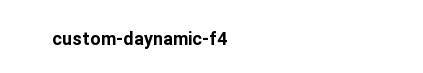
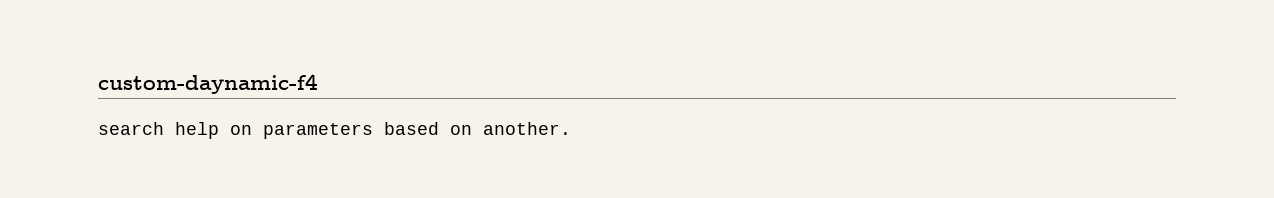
+ search help on parameters based on another.

